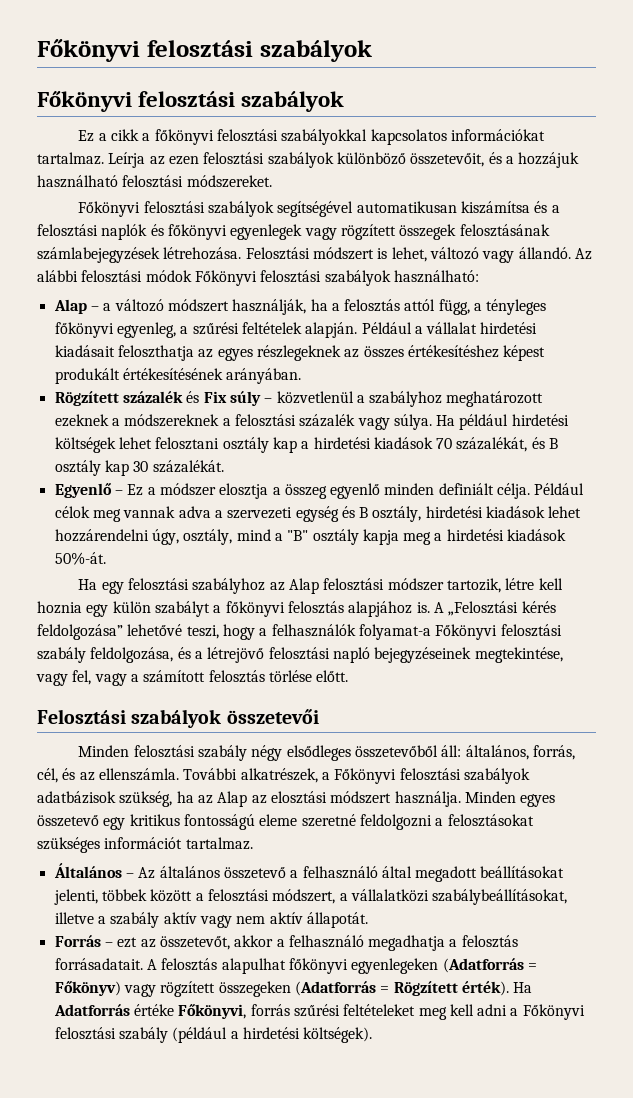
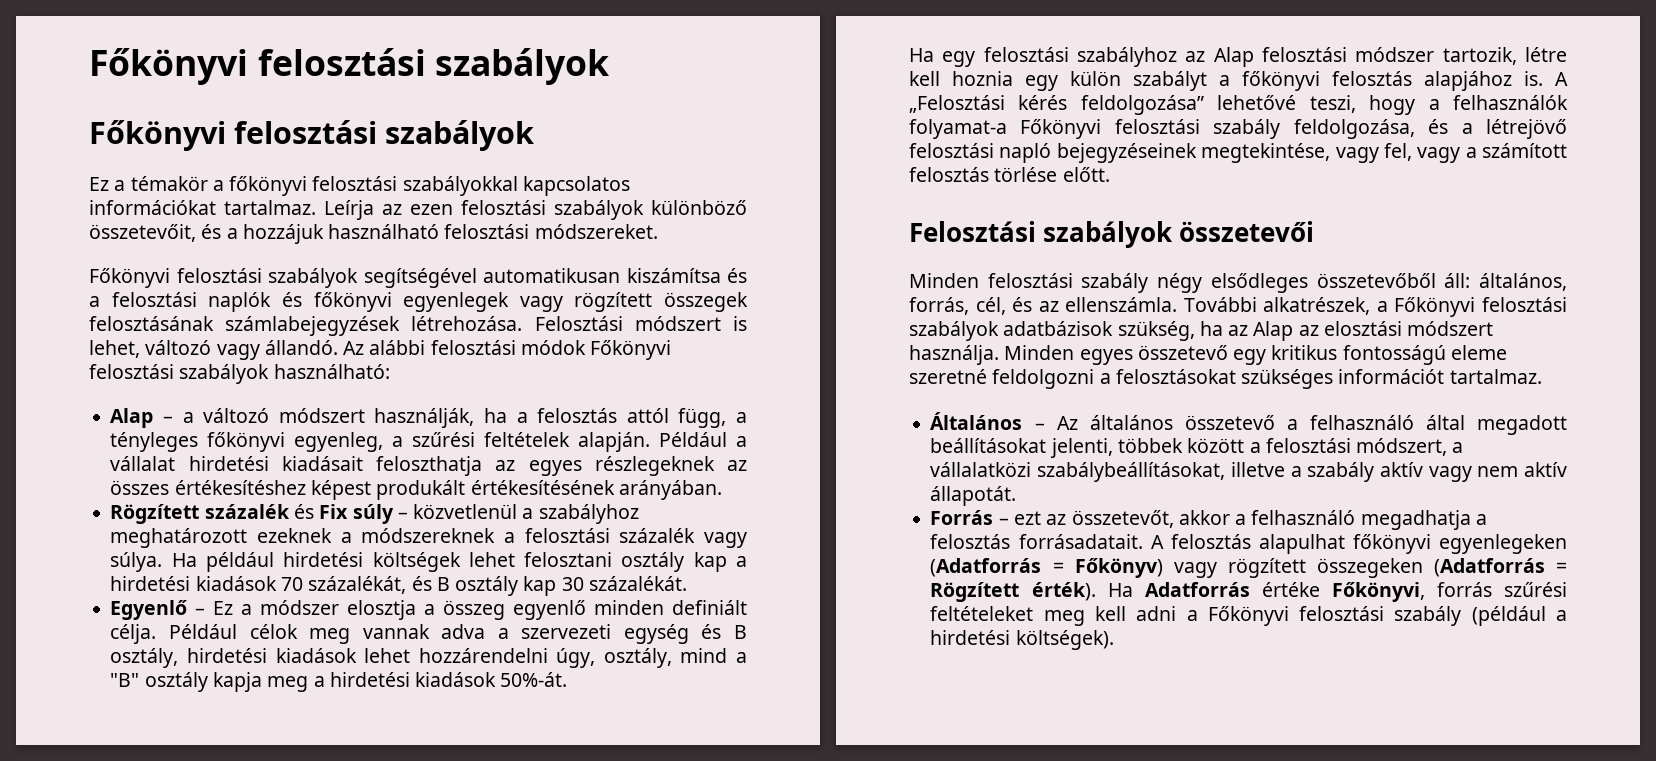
- Ez a cikk a főkönyvi felosztási szabályokkal kapcsolatos információkat tartalmaz.
+ Ez a témakör a főkönyvi felosztási szabályokkal kapcsolatos információkat tartalmaz.

